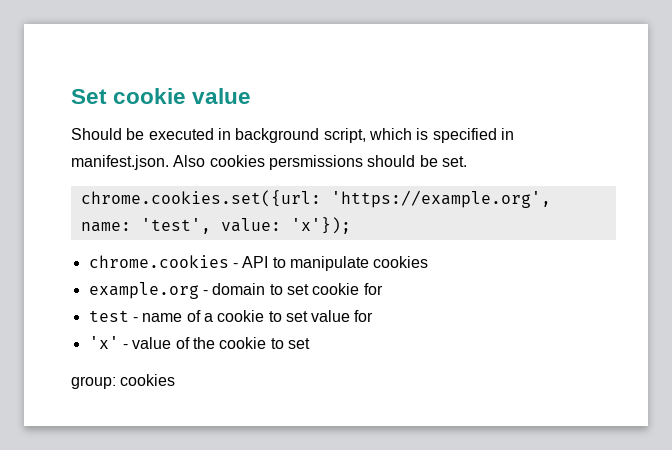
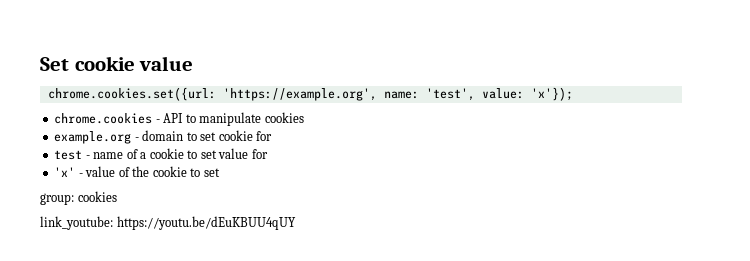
- Should be executed in background script, which is specified in manifest.json. Also cookies persmissions should be set.
+ link_youtube: https://youtu.be/dEuKBUU4qUY

